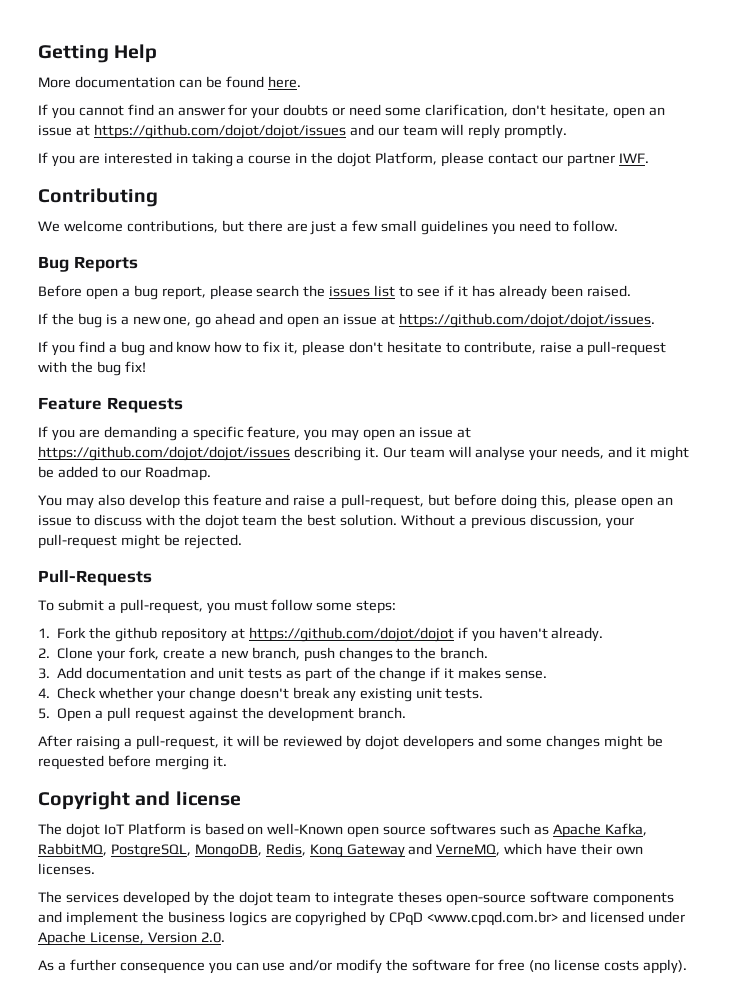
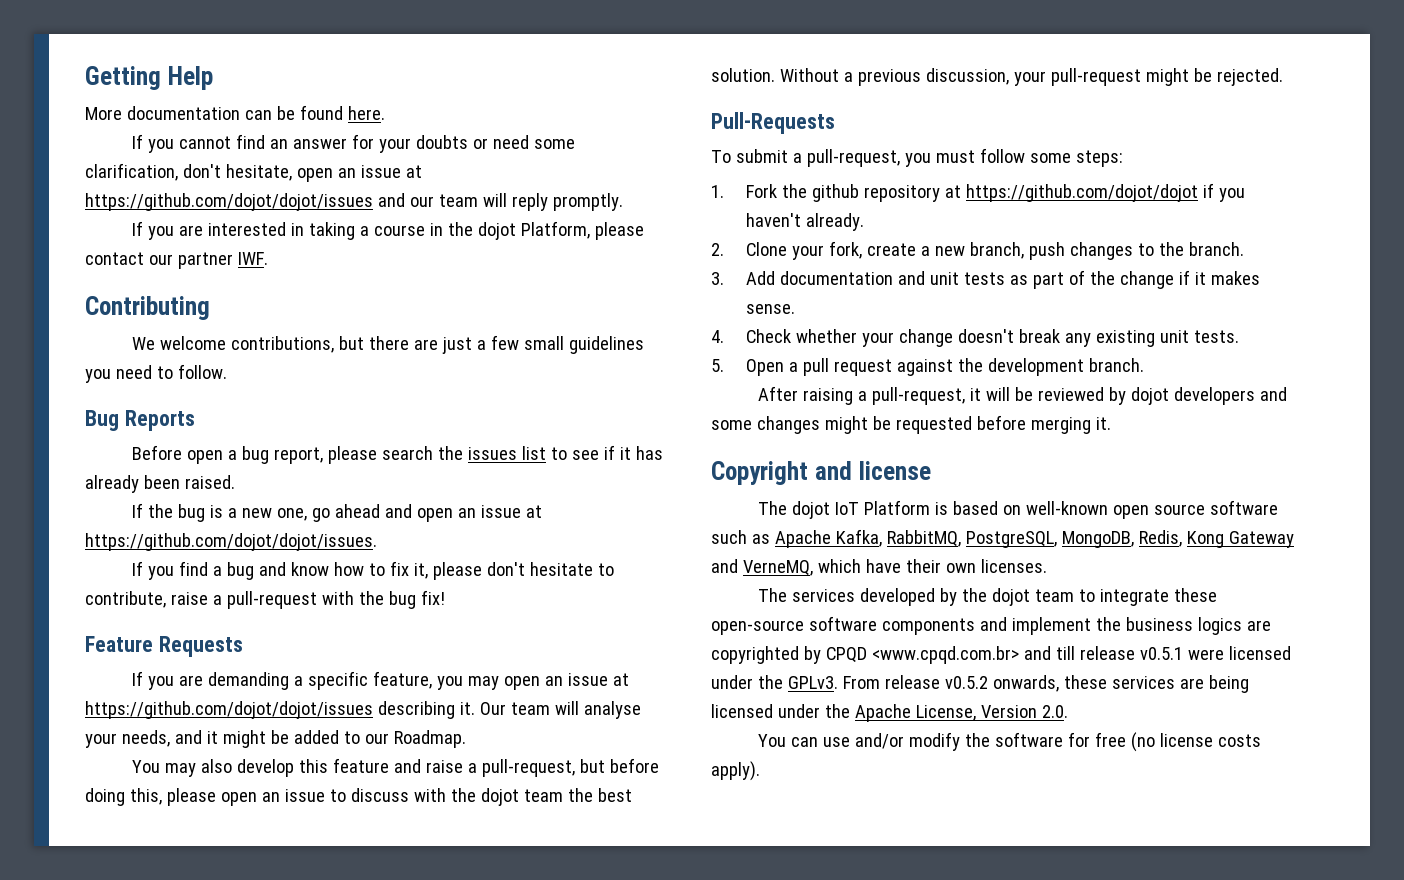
- The dojot IoT Platform is based on well-Known open source softwares such as Apache Kafka, RabbitMQ, PostgreSQL, MongoDB, Redis, Kong Gateway and VerneMQ, which have their own licenses.
+ The dojot IoT Platform is based on well-known open source software such as Apache Kafka, RabbitMQ, PostgreSQL, MongoDB, Redis, Kong Gateway and VerneMQ, which have their own licenses.
- The services developed by the dojot team to integrate theses open-source software components and implement the business logics are copyrighed by CPqD <www.cpqd.com.br> and licensed under Apache License, Version 2.0.
+ The services developed by the dojot team to integrate these open-source software components and implement the business logics are copyrighted by CPQD <www.cpqd.com.br> and till release v0.5.1 were licensed under the GPLv3. From release v0.5.2 onwards, these services are being licensed under the Apache License, Version 2.0.
- As a further consequence you can use and/or modify the software for free (no license costs apply).
+ You can use and/or modify the software for free (no license costs apply).

